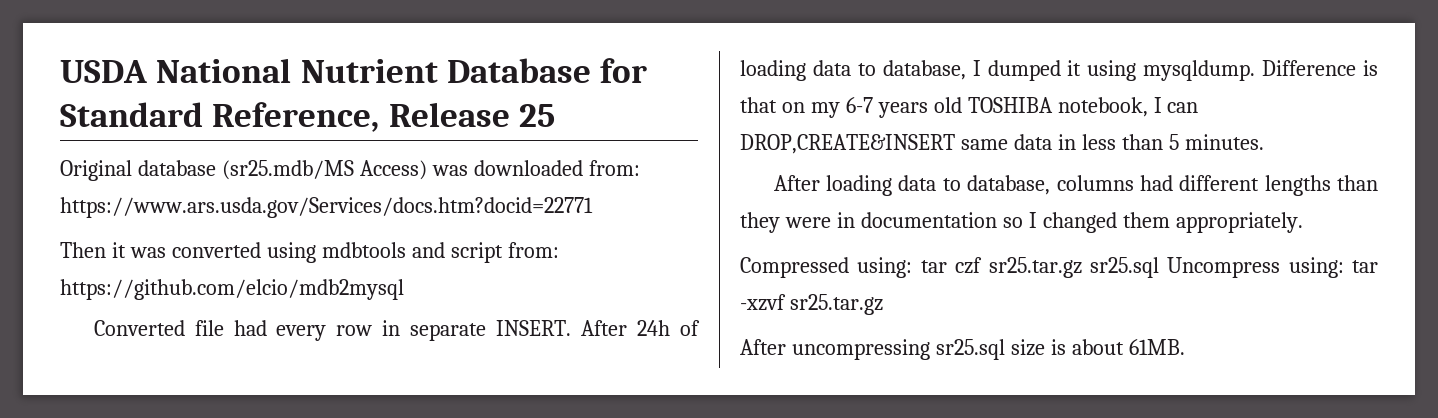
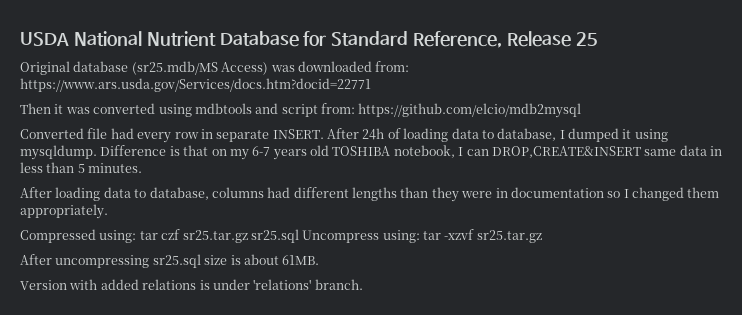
+ Version with added relations is under 'relations' branch.

